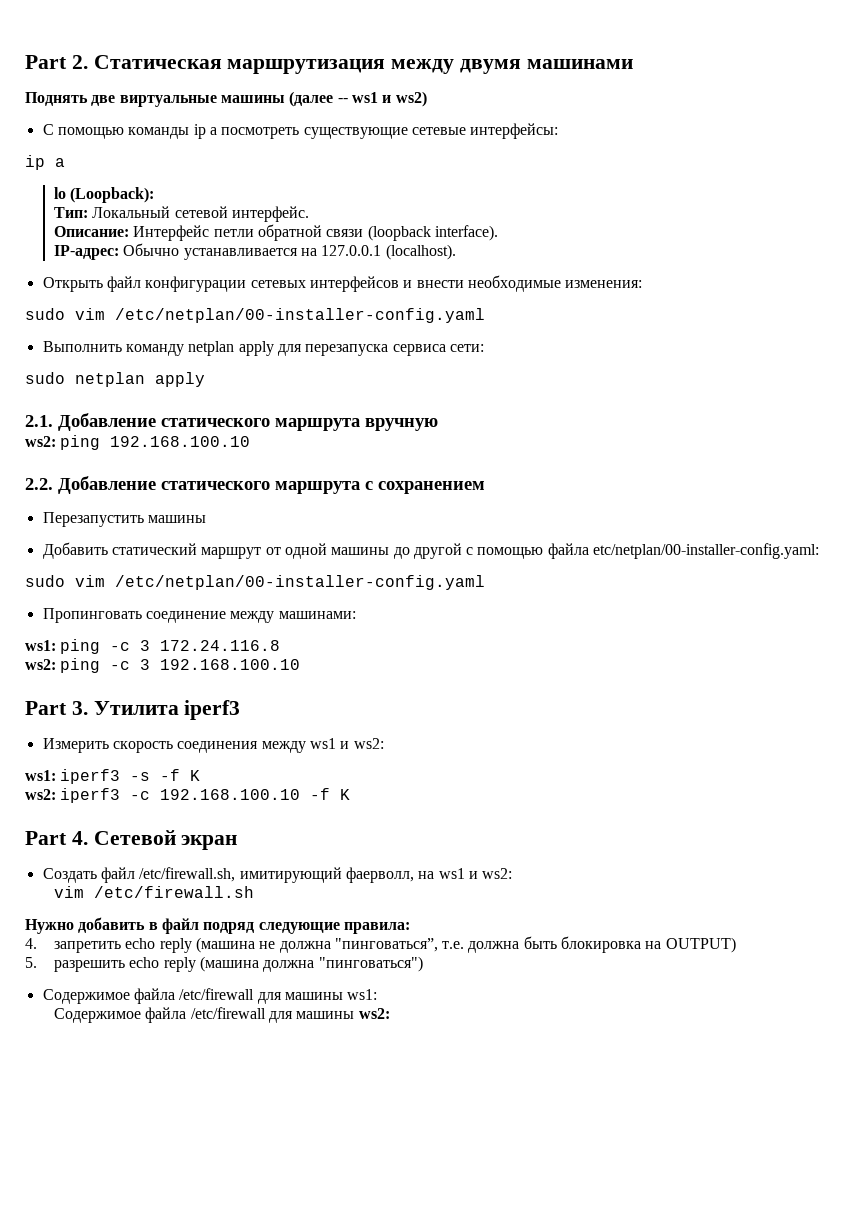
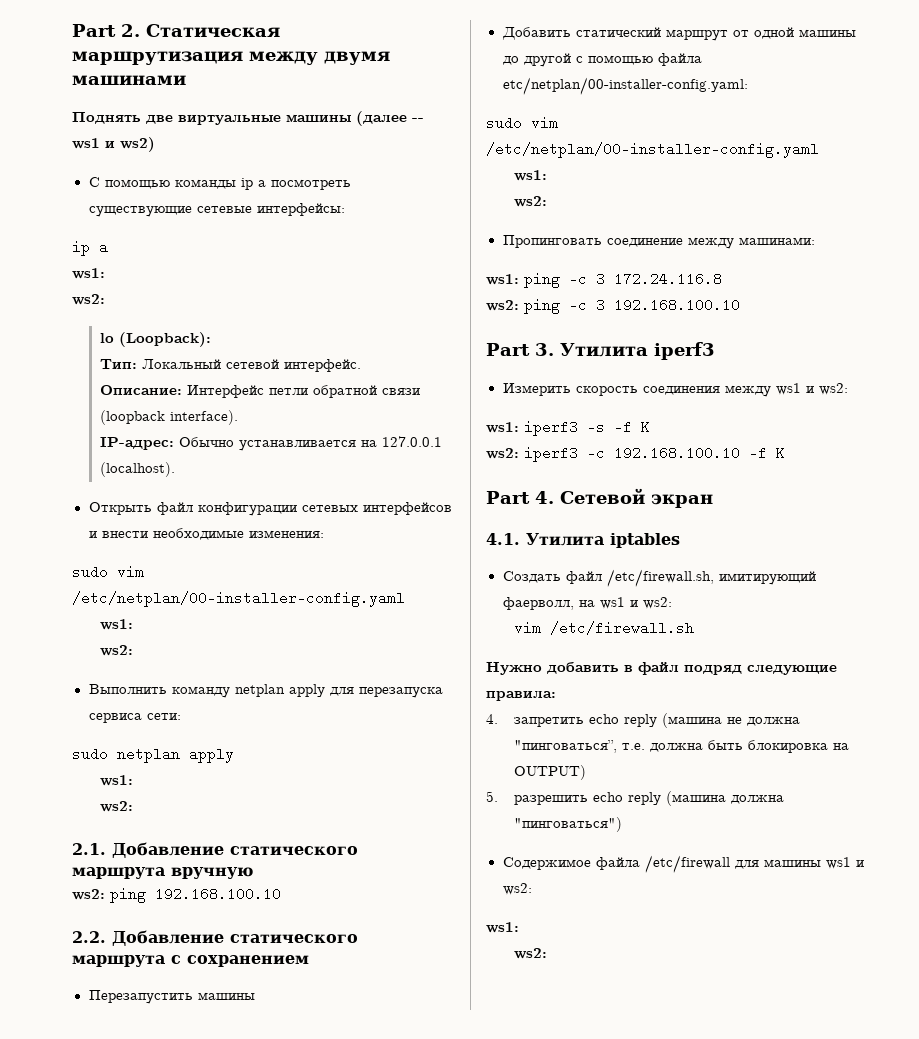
  С помощью команды ip a посмотреть существующие сетевые интерфейсы:
  ip a
+ ws1:
+ ws2:
  Открыть файл конфигурации сетевых интерфейсов и внести необходимые изменения:
  sudo vim /etc/netplan/00-installer-config.yaml
+ ws1:
+ ws2:
  sudo netplan apply
+ ws1:
+ ws2:
  Добавить статический маршрут от одной машины до другой с помощью файла etc/netplan/00-installer-config.yaml:
  sudo vim /etc/netplan/00-installer-config.yaml
+ ws1:
+ ws2:
+ 4.1. Утилита iptables
- Содержимое файла /etc/firewall для машины ws1:
- Содержимое файла /etc/firewall для машины ws2:
+ Содержимое файла /etc/firewall для машины ws1 и ws2:
+ ws1:
+ ws2:

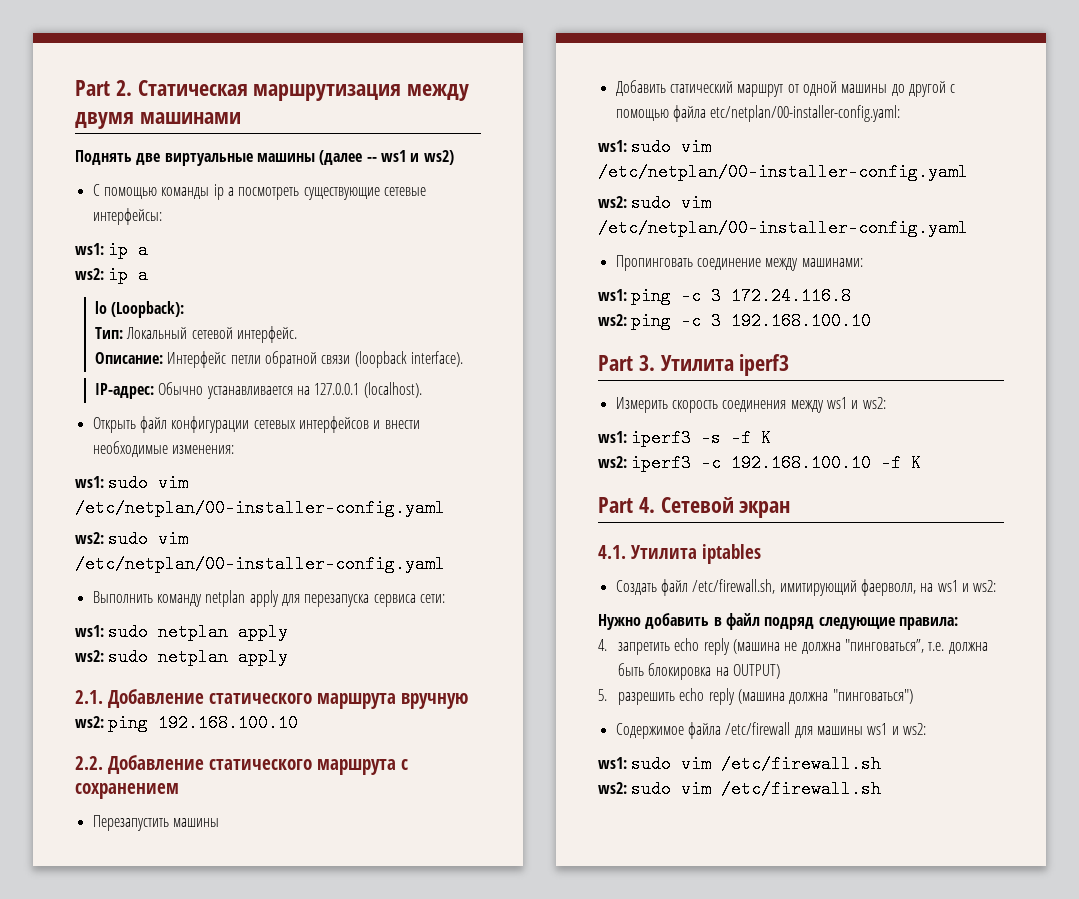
  С помощью команды ip a посмотреть существующие сетевые интерфейсы:
- ip a
- ws1:
- ws2:
+ ws1: ip a
+ ws2: ip a
  Открыть файл конфигурации сетевых интерфейсов и внести необходимые изменения:
- sudo vim /etc/netplan/00-installer-config.yaml
- ws1:
- ws2:
+ ws1: sudo vim /etc/netplan/00-installer-config.yaml
+ ws2: sudo vim /etc/netplan/00-installer-config.yaml
- sudo netplan apply
- ws1:
- ws2:
+ ws1: sudo netplan apply
+ ws2: sudo netplan apply
  Добавить статический маршрут от одной машины до другой с помощью файла etc/netplan/00-installer-config.yaml:
- sudo vim /etc/netplan/00-installer-config.yaml
- ws1:
- ws2:
+ ws1: sudo vim /etc/netplan/00-installer-config.yaml
+ ws2: sudo vim /etc/netplan/00-installer-config.yaml
- vim /etc/firewall.sh
  Содержимое файла /etc/firewall для машины ws1 и ws2:
- ws1:
- ws2:
+ ws1: sudo vim /etc/firewall.sh
+ ws2: sudo vim /etc/firewall.sh

